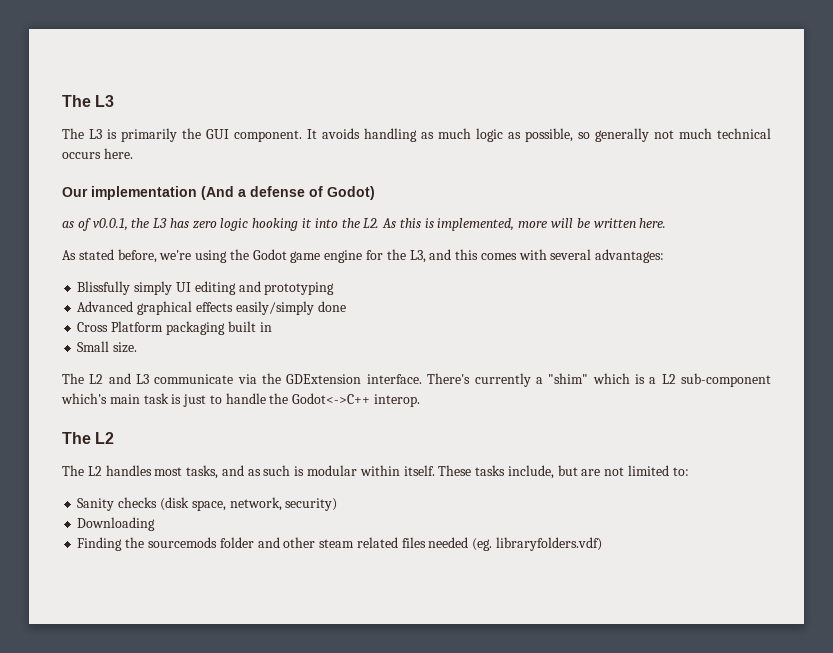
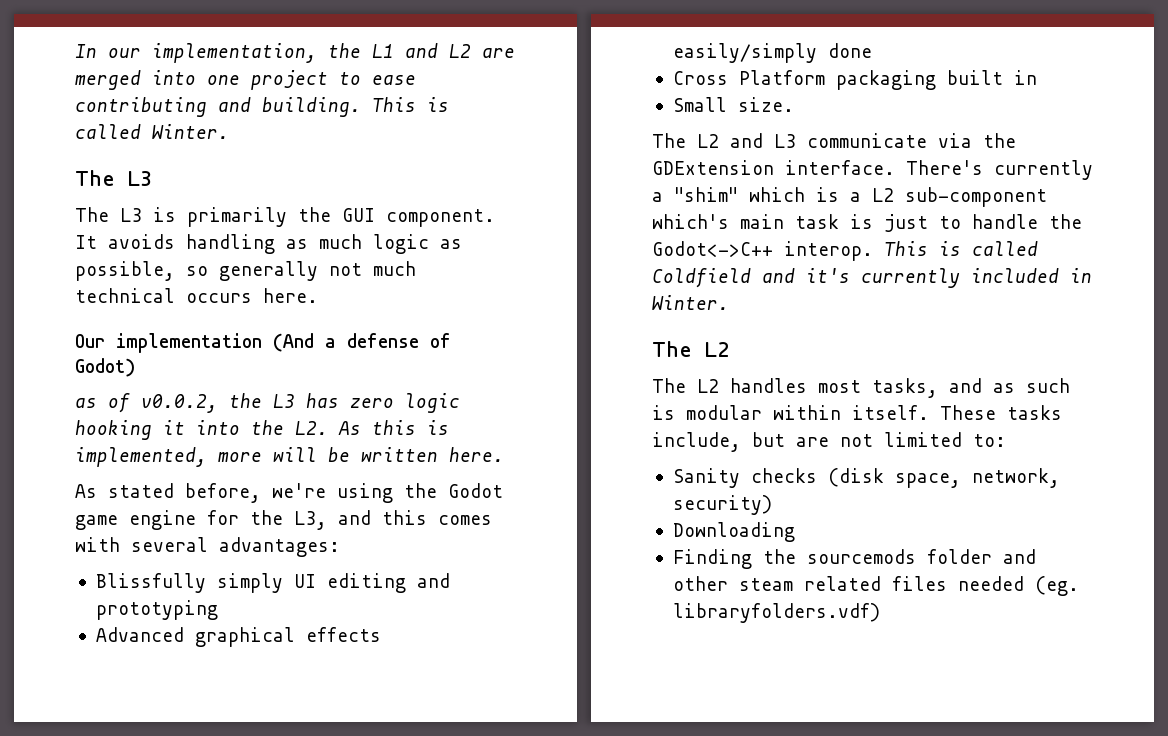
+ In our implementation, the L1 and L2 are merged into one project to ease contributing and building. This is called Winter.
- as of v0.0.1, the L3 has zero logic hooking it into the L2. As this is implemented, more will be written here.
+ as of v0.0.2, the L3 has zero logic hooking it into the L2. As this is implemented, more will be written here.
+ This is called Coldfield and it's currently included in Winter.

